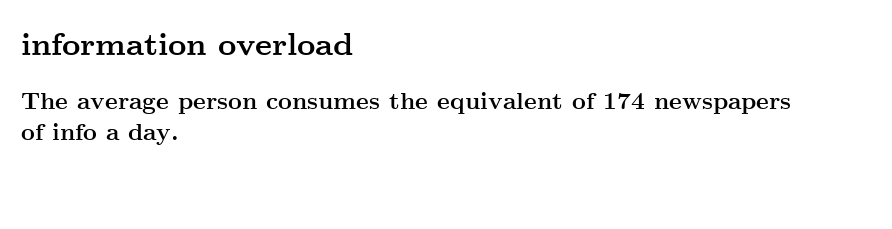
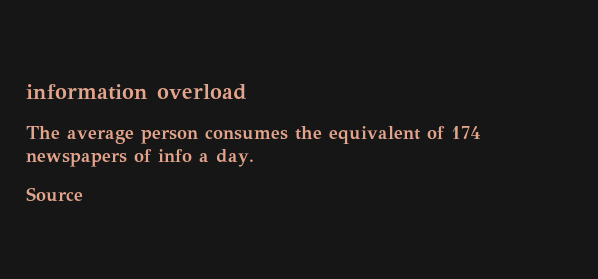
+ Source

